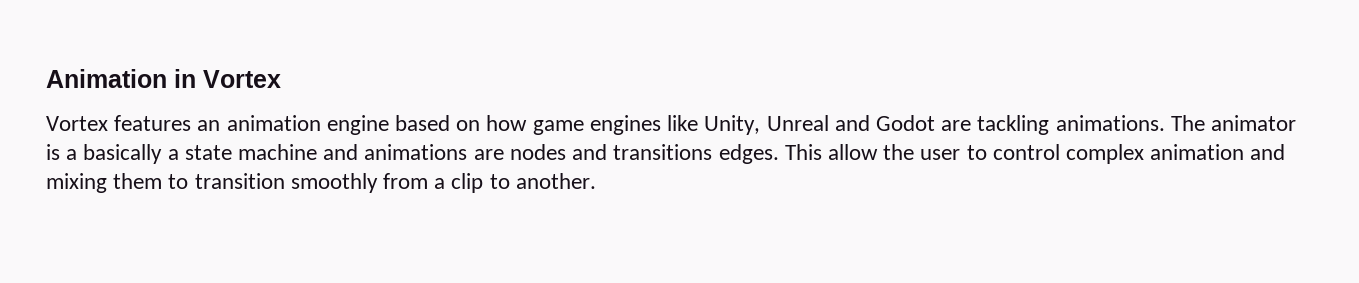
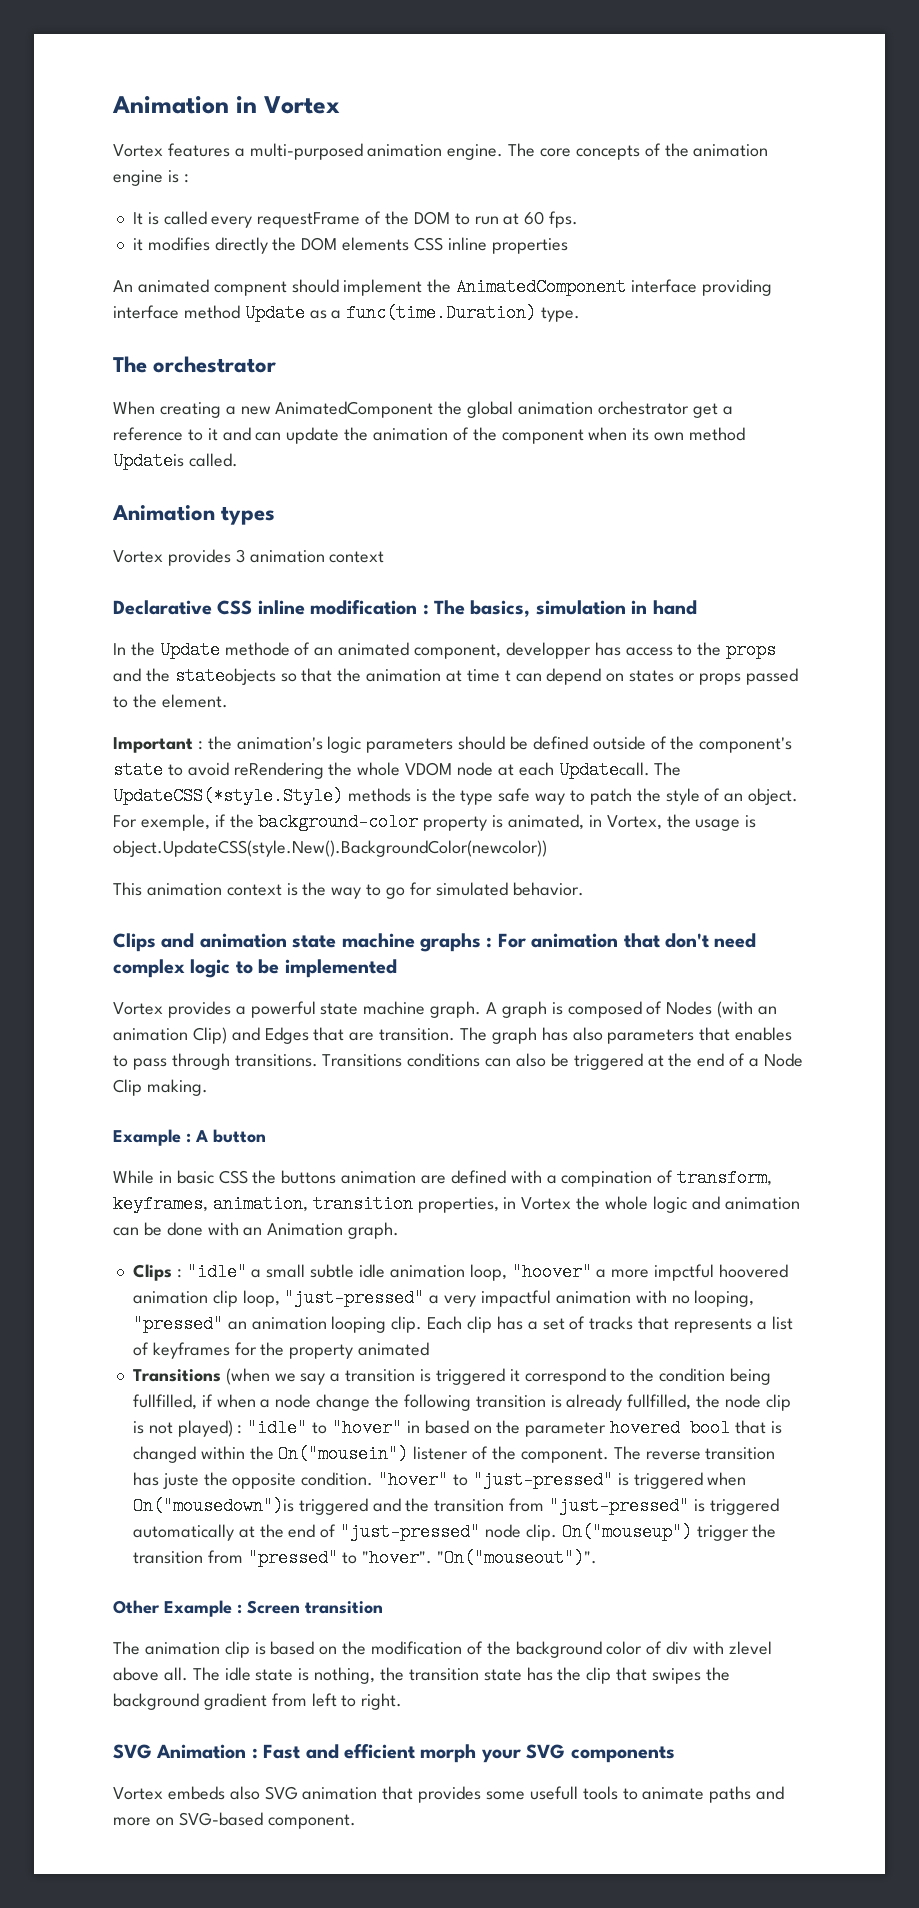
- Vortex features an animation engine based on how game engines like Unity, Unreal and Godot are tackling animations. The animator is a basically a state machine and animations are nodes and transitions edges. This allow the user to control complex animation and mixing them to transition smoothly from a clip to another.
+ Vortex features a multi-purposed animation engine. The core concepts of the animation engine is :
+ It is called every requestFrame of the DOM to run at 60 fps.
+ it modifies directly the DOM elements CSS inline properties
+ An animated compnent should implement the AnimatedComponent interface providing interface method Update as a func(time.Duration) type.
+ The orchestrator
+ When creating a new AnimatedComponent the global animation orchestrator get a reference to it and can update the animation of the component when its own method Updateis called.
+ Animation types
+ Vortex provides 3 animation context
+ Declarative CSS inline modification : The basics, simulation in hand
+ In the Update methode of an animated component, developper has access to the props and the stateobjects so that the animation at time t can depend on states or props passed to the element.
+ Important : the animation's logic parameters should be defined outside of the component's state to avoid reRendering the whole VDOM node at each Updatecall. The UpdateCSS(*style.Style) methods is the type safe way to patch the style of an object. For exemple, if the background-color property is animated, in Vortex, the usage is object.UpdateCSS(style.New().BackgroundColor(newcolor))
+ This animation context is the way to go for simulated behavior.
+ Clips and animation state machine graphs : For animation that don't need complex logic to be implemented
+ Vortex provides a powerful state machine graph. A graph is composed of Nodes (with an animation Clip) and Edges that are transition. The graph has also parameters that enables to pass through transitions. Transitions conditions can also be triggered at the end of a Node Clip making.
+ Example : A button
+ While in basic CSS the buttons animation are defined with a compination of transform, keyframes, animation, transition properties, in Vortex the whole logic and animation can be done with an Animation graph.
+ Clips : "idle" a small subtle idle animation loop, "hoover" a more impctful hoovered animation clip loop, "just-pressed" a very impactful animation with no looping, "pressed" an animation looping clip. Each clip has a set of tracks that represents a list of keyframes for the property animated
+ Transitions (when we say a transition is triggered it correspond to the condition being fullfilled, if when a node change the following transition is already fullfilled, the node clip is not played) : "idle" to "hover" in based on the parameter hovered bool that is changed within the On("mousein") listener of the component. The reverse transition has juste the opposite condition. "hover" to "just-pressed" is triggered when On("mousedown")is triggered and the transition from "just-pressed" is triggered automatically at the end of "just-pressed" node clip. On("mouseup") trigger the transition from "pressed" to "hover". "On("mouseout")".
+ Other Example : Screen transition
+ The animation clip is based on the modification of the background color of div with zlevel above all. The idle state is nothing, the transition state has the clip that swipes the background gradient from left to right.
+ SVG Animation : Fast and efficient morph your SVG components
+ Vortex embeds also SVG animation that provides some usefull tools to animate paths and more on SVG-based component.

